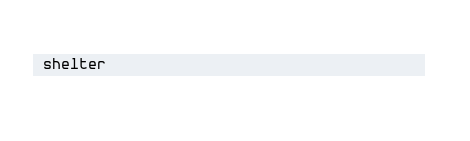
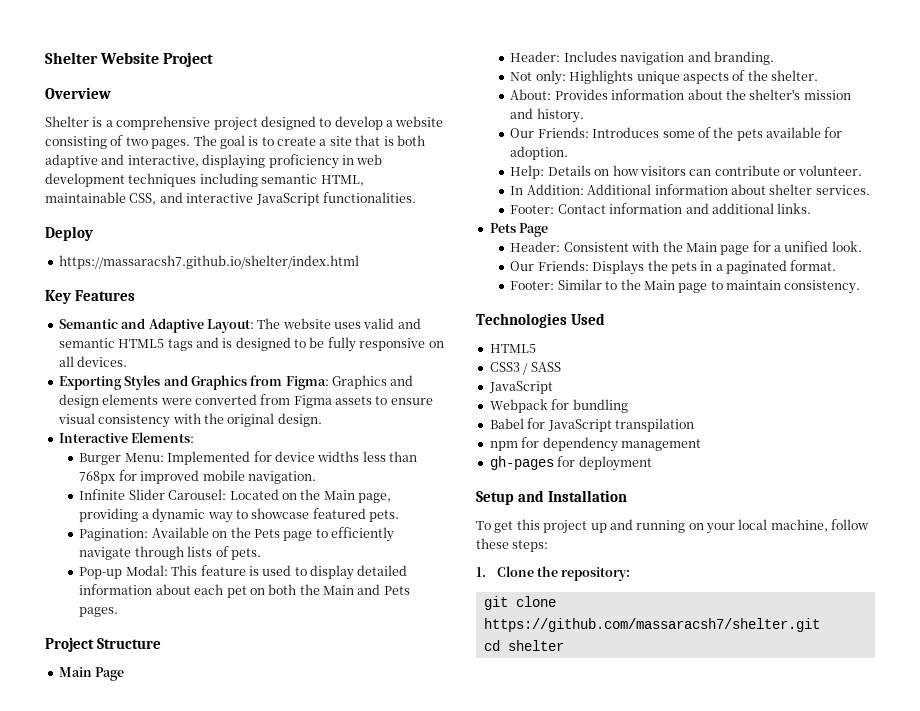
- shelter
+ Shelter Website Project
+ Overview
+ Shelter is a comprehensive project designed to develop a website consisting of two pages. The goal is to create a site that is both adaptive and interactive, displaying proficiency in web development techniques including semantic HTML, maintainable CSS, and interactive JavaScript functionalities.
+ Deploy
+ https://massaracsh7.github.io/shelter/index.html
+ Key Features
+ Semantic and Adaptive Layout: The website uses valid and semantic HTML5 tags and is designed to be fully responsive on all devices.
+ Exporting Styles and Graphics from Figma: Graphics and design elements were converted from Figma assets to ensure visual consistency with the original design.
+ Interactive Elements:
+ Burger Menu: Implemented for device widths less than 768px for improved mobile navigation.
+ Infinite Slider Carousel: Located on the Main page, providing a dynamic way to showcase featured pets.
+ Pagination: Available on the Pets page to efficiently navigate through lists of pets.
+ Pop-up Modal: This feature is used to display detailed information about each pet on both the Main and Pets pages.
+ Project Structure
+ Main Page
+ Header: Includes navigation and branding.
+ Not only: Highlights unique aspects of the shelter.
+ About: Provides information about the shelter's mission and history.
+ Our Friends: Introduces some of the pets available for adoption.
+ Help: Details on how visitors can contribute or volunteer.
+ In Addition: Additional information about shelter services.
+ Footer: Contact information and additional links.
+ Pets Page
+ Header: Consistent with the Main page for a unified look.
+ Our Friends: Displays the pets in a paginated format.
+ Footer: Similar to the Main page to maintain consistency.
+ Technologies Used
+ HTML5
+ CSS3 / SASS
+ JavaScript
+ Webpack for bundling
+ Babel for JavaScript transpilation
+ npm for dependency management
+ gh-pages for deployment
+ Setup and Installation
+ To get this project up and running on your local machine, follow these steps:
+ 1. Clone the repository:
+ git clone https://github.com/massaracsh7/shelter.git
+ cd shelter

